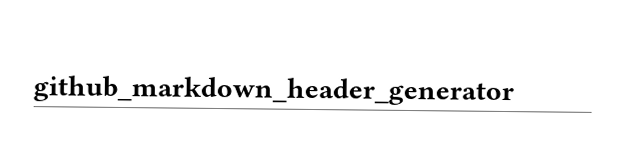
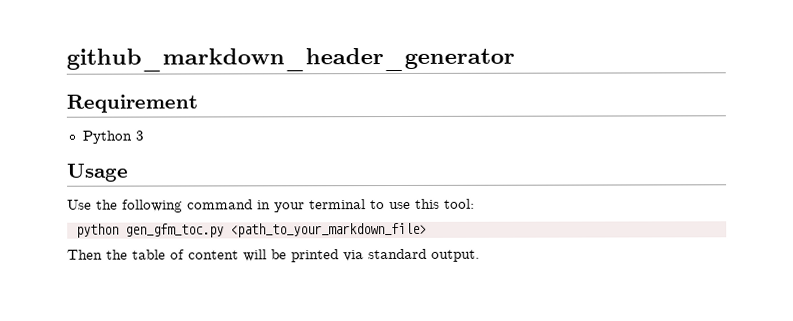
+ Requirement
+ Python 3
+ Usage
+ Use the following command in your terminal to use this tool:
+ python gen_gfm_toc.py <path_to_your_markdown_file>
+ Then the table of content will be printed via standard output.

